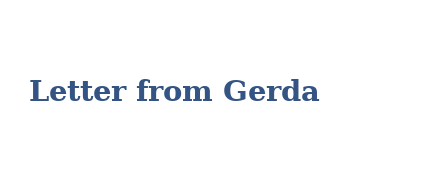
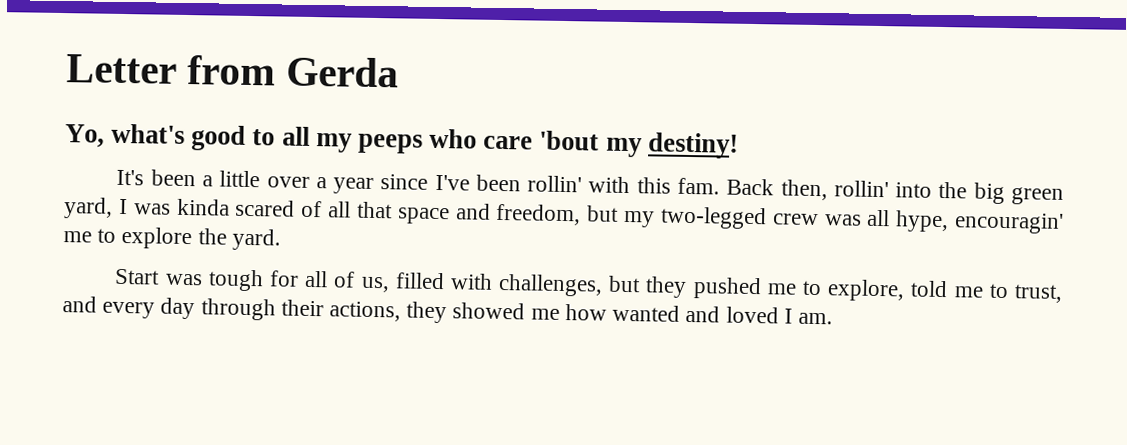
+ Yo, what's good to all my peeps who care 'bout my destiny!
+ It's been a little over a year since I've been rollin' with this fam. Back then, rollin' into the big green yard, I was kinda scared of all that space and freedom, but my two-legged crew was all hype, encouragin' me to explore the yard.
+ Start was tough for all of us, filled with challenges, but they pushed me to explore, told me to trust, and every day through their actions, they showed me how wanted and loved I am.

